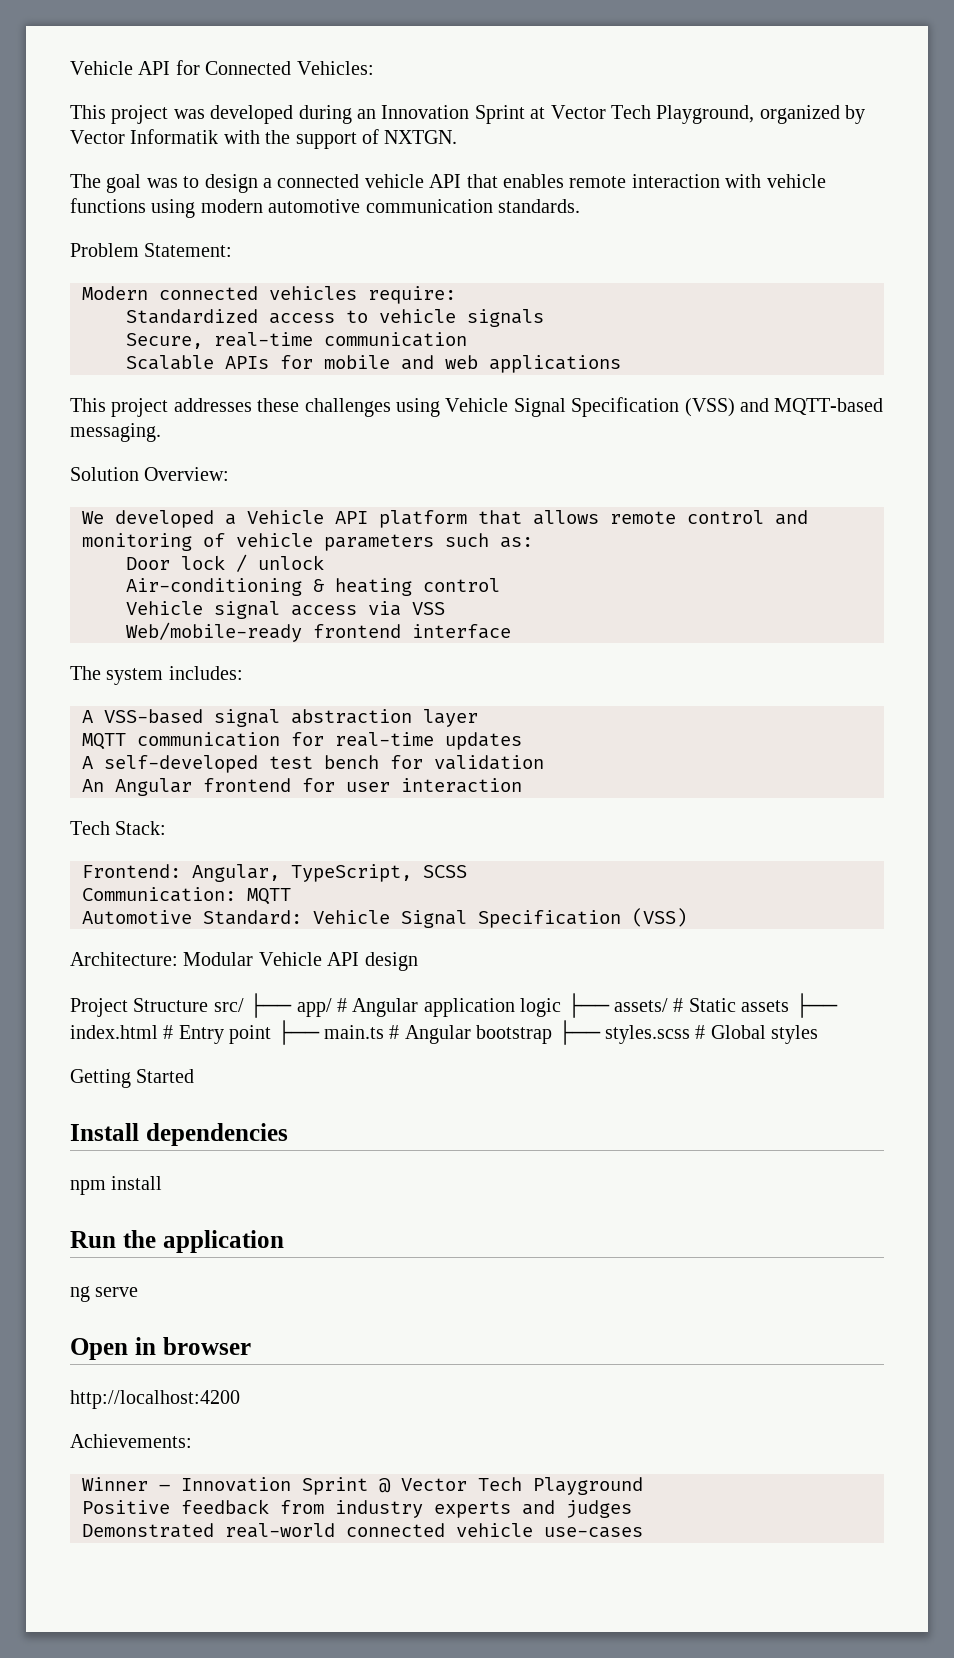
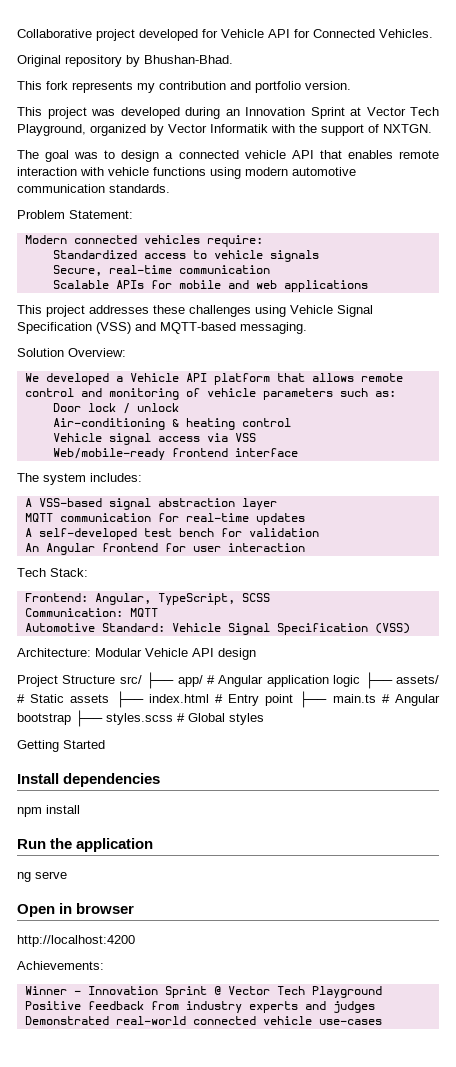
- Vehicle API for Connected Vehicles:
+ Collaborative project developed for Vehicle API for Connected Vehicles.
+ Original repository by Bhushan-Bhad.
+ This fork represents my contribution and portfolio version.

